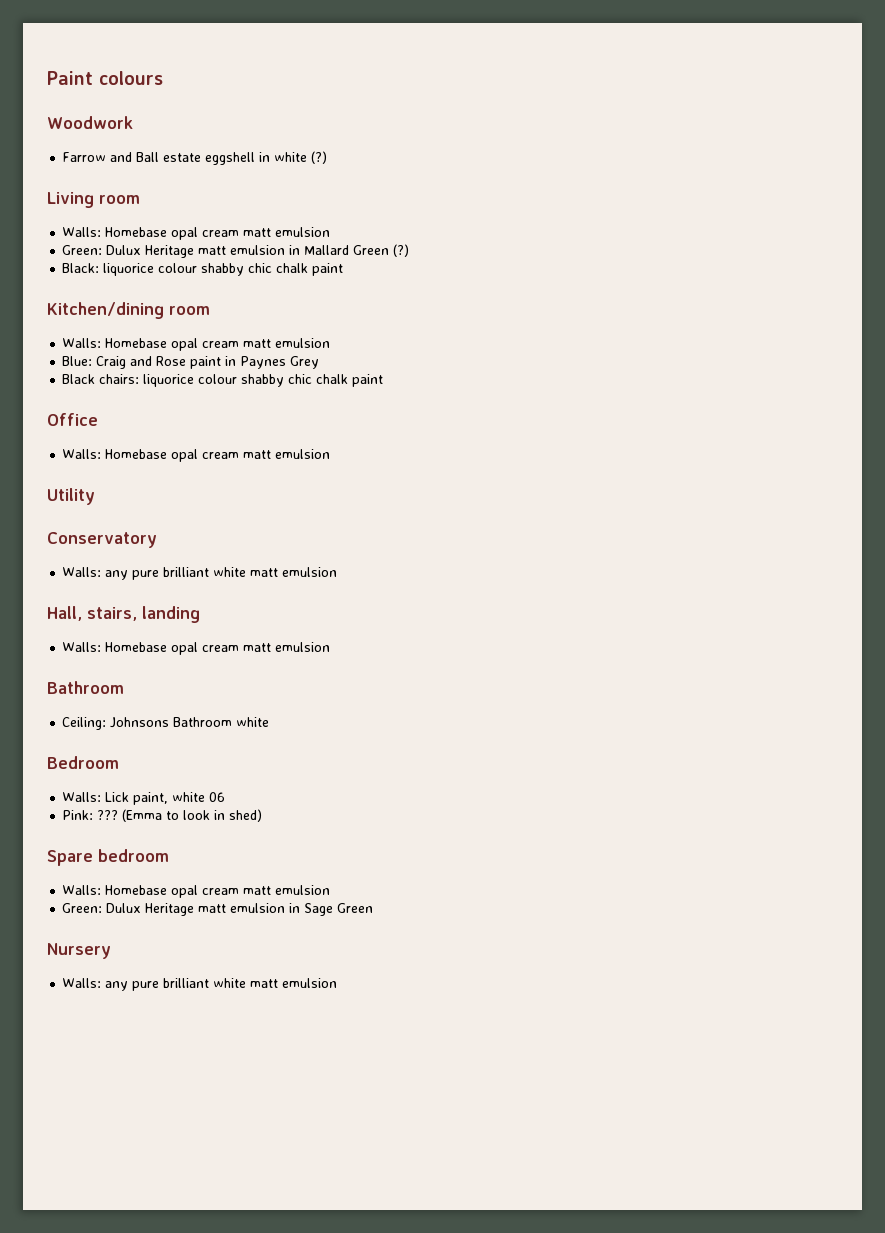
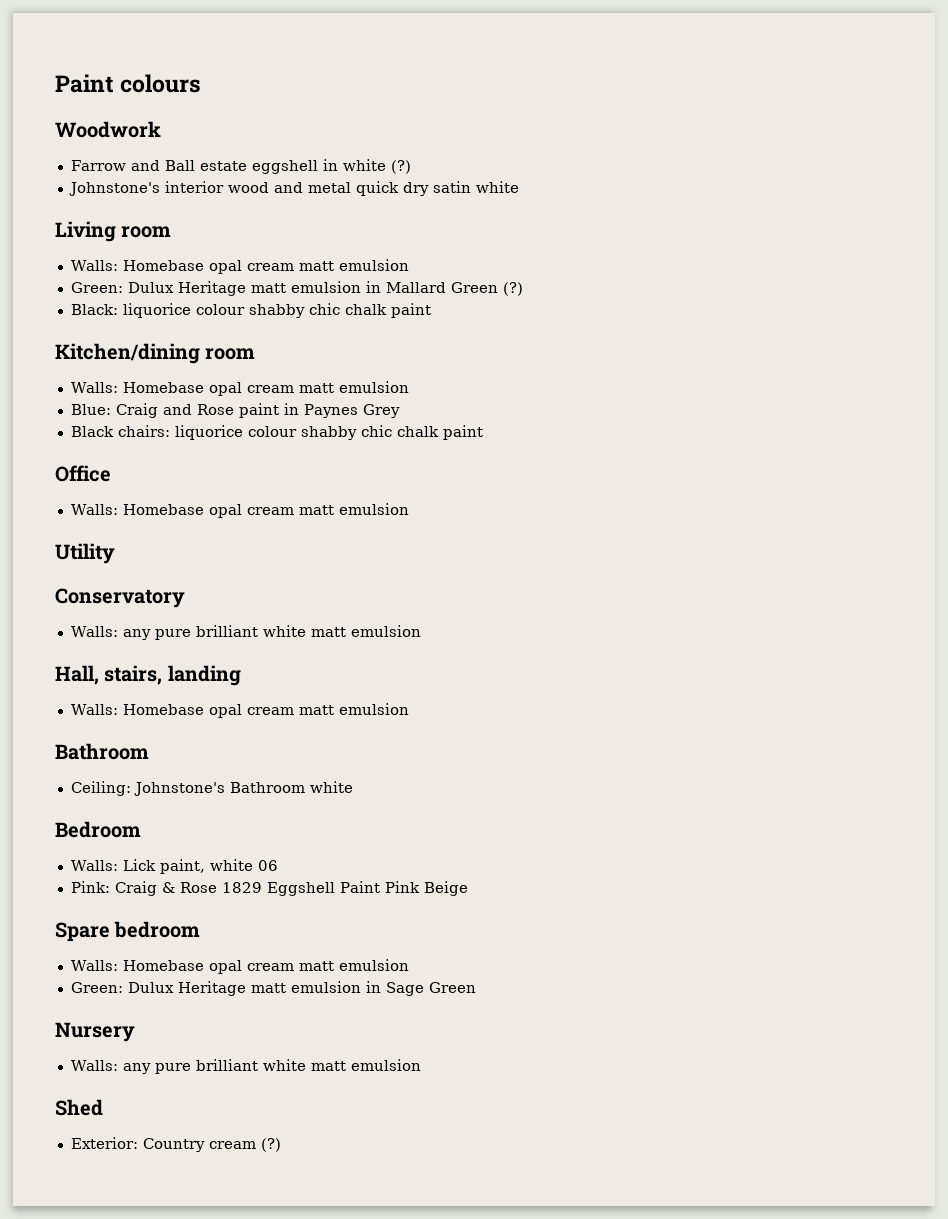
+ Johnstone's interior wood and metal quick dry satin white
- Ceiling: Johnsons Bathroom white
+ Ceiling: Johnstone's Bathroom white
- Pink: ??? (Emma to look in shed)
+ Pink: Craig & Rose 1829 Eggshell Paint Pink Beige
+ Shed
+ Exterior: Country cream (?)

